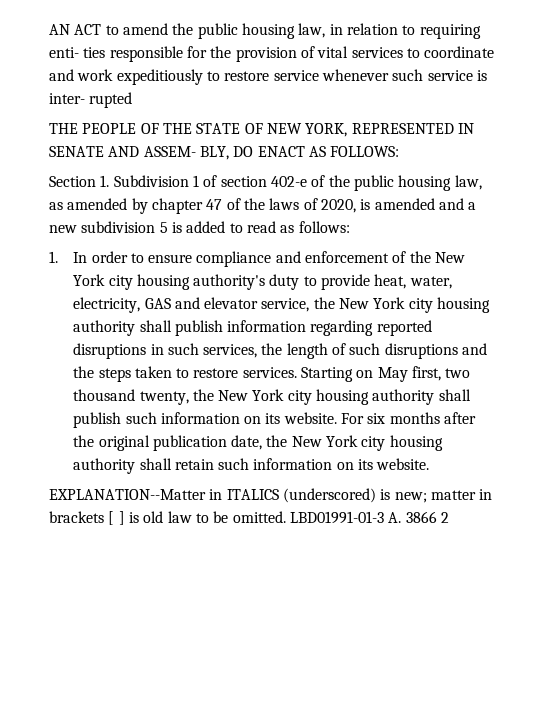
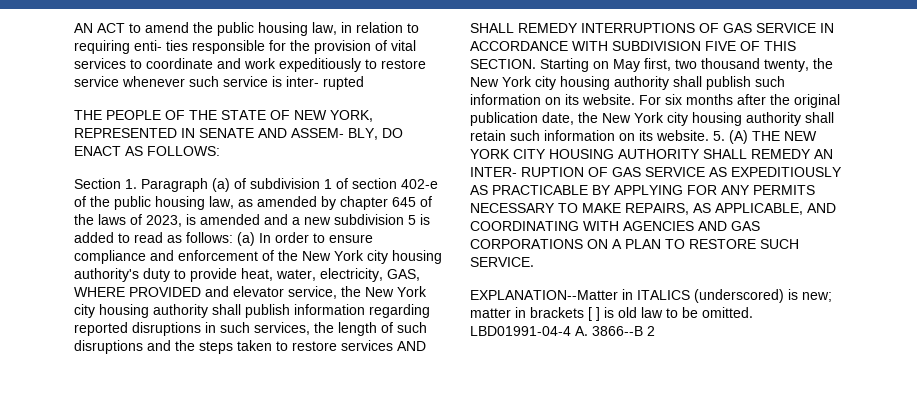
- Section 1. Subdivision 1 of section 402-e of the public housing law, as amended by chapter 47 of the laws of 2020, is amended and a new subdivision 5 is added to read as follows:
- 1. In order to ensure compliance and enforcement of the New York city housing authority's duty to provide heat, water, electricity, GAS and elevator service, the New York city housing authority shall publish information regarding reported disruptions in such services, the length of such disruptions and the steps taken to restore services.
+ Section 1. Paragraph (a) of subdivision 1 of section 402-e of the public housing law, as amended by chapter 645 of the laws of 2023, is amended and a new subdivision 5 is added to read as follows: (a) In order to ensure compliance and enforcement of the New York city housing authority's duty to provide heat, water, electricity, GAS, WHERE PROVIDED and elevator service, the New York city housing authority shall publish information regarding reported disruptions in such services, the length of such disruptions and the steps taken to restore services AND SHALL REMEDY INTERRUPTIONS OF GAS SERVICE IN ACCORDANCE WITH SUBDIVISION FIVE OF THIS SECTION.
+ 5. (A) THE NEW YORK CITY HOUSING AUTHORITY SHALL REMEDY AN INTER- RUPTION OF GAS SERVICE AS EXPEDITIOUSLY AS PRACTICABLE BY APPLYING FOR ANY PERMITS NECESSARY TO MAKE REPAIRS, AS APPLICABLE, AND COORDINATING WITH AGENCIES AND GAS CORPORATIONS ON A PLAN TO RESTORE SUCH SERVICE.
- LBD01991-01-3 A. 3866 2
+ LBD01991-04-4 A. 3866--B 2

